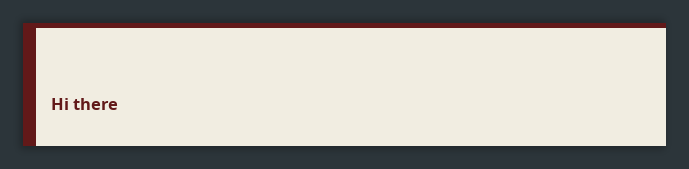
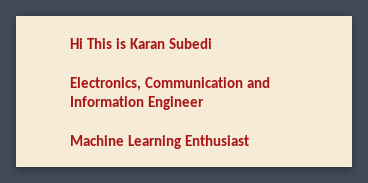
- Hi there
+ Hi This is Karan Subedi
+ Electronics, Communication and Information Engineer
+ Machine Learning Enthusiast

